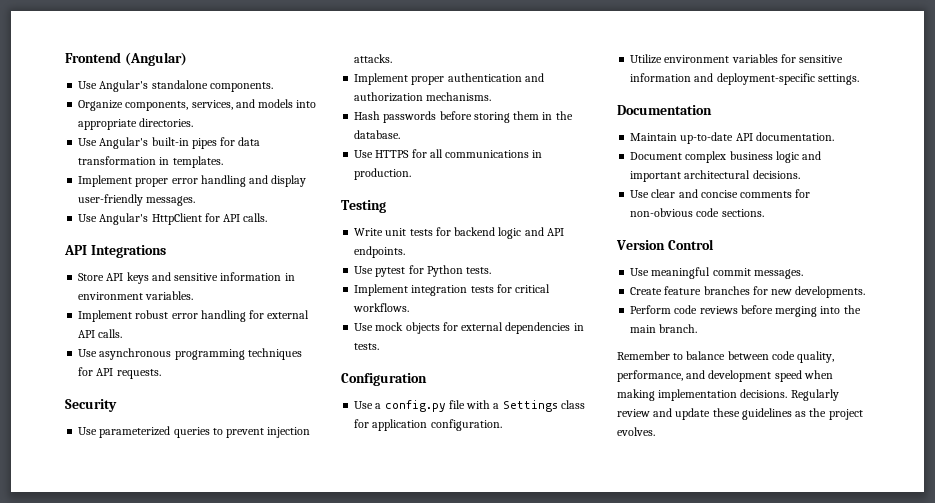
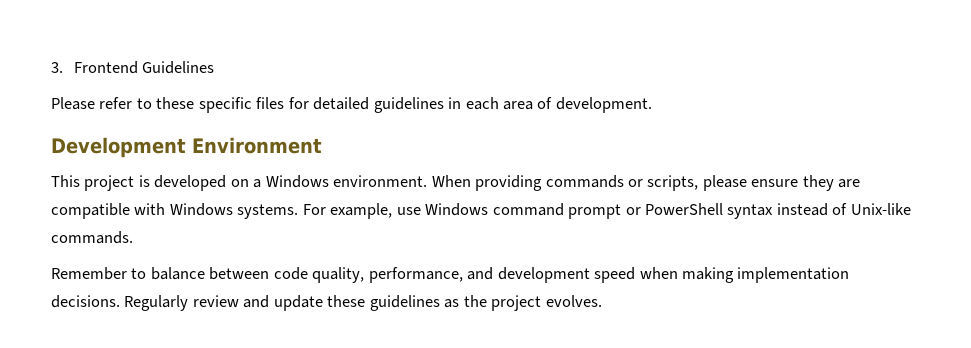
- Frontend (Angular)
- Use Angular's standalone components.
- Organize components, services, and models into appropriate directories.
- Use Angular's built-in pipes for data transformation in templates.
- Implement proper error handling and display user-friendly messages.
- Use Angular's HttpClient for API calls.
- API Integrations
- Store API keys and sensitive information in environment variables.
- Implement robust error handling for external API calls.
- Use asynchronous programming techniques for API requests.
- Security
- Use parameterized queries to prevent injection attacks.
- Implement proper authentication and authorization mechanisms.
- Hash passwords before storing them in the database.
- Use HTTPS for all communications in production.
- Testing
- Write unit tests for backend logic and API endpoints.
- Use pytest for Python tests.
- Implement integration tests for critical workflows.
- Use mock objects for external dependencies in tests.
- Configuration
- Use a config.py file with a Settings class for application configuration.
- Utilize environment variables for sensitive information and deployment-specific settings.
- Documentation
- Maintain up-to-date API documentation.
- Document complex business logic and important architectural decisions.
- Use clear and concise comments for non-obvious code sections.
- Version Control
- Use meaningful commit messages.
- Create feature branches for new developments.
- Perform code reviews before merging into the main branch.
+ 3. Frontend Guidelines
+ Please refer to these specific files for detailed guidelines in each area of development.
+ Development Environment
+ This project is developed on a Windows environment. When providing commands or scripts, please ensure they are compatible with Windows systems. For example, use Windows command prompt or PowerShell syntax instead of Unix-like commands.

